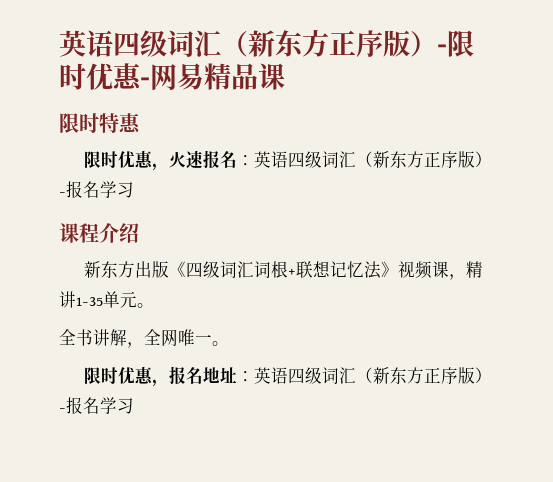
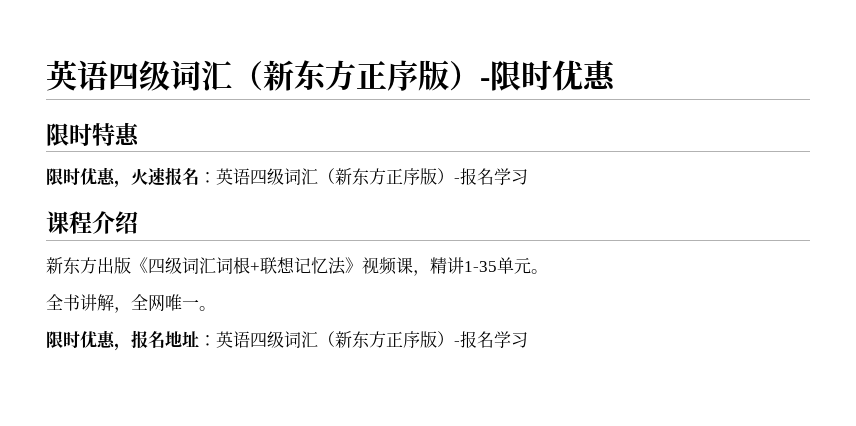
- 英语四级词汇（新东方正序版）-限时优惠-网易精品课
+ 英语四级词汇（新东方正序版）-限时优惠

